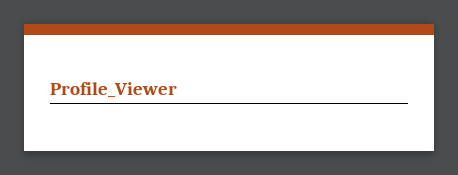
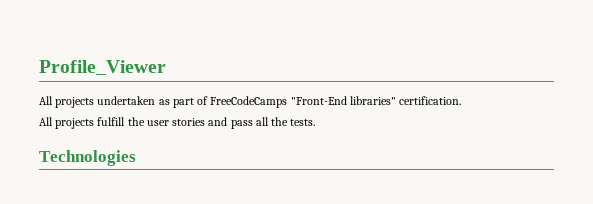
+ All projects undertaken as part of FreeCodeCamps "Front-End libraries" certification.
+ All projects fulfill the user stories and pass all the tests.
+ Technologies

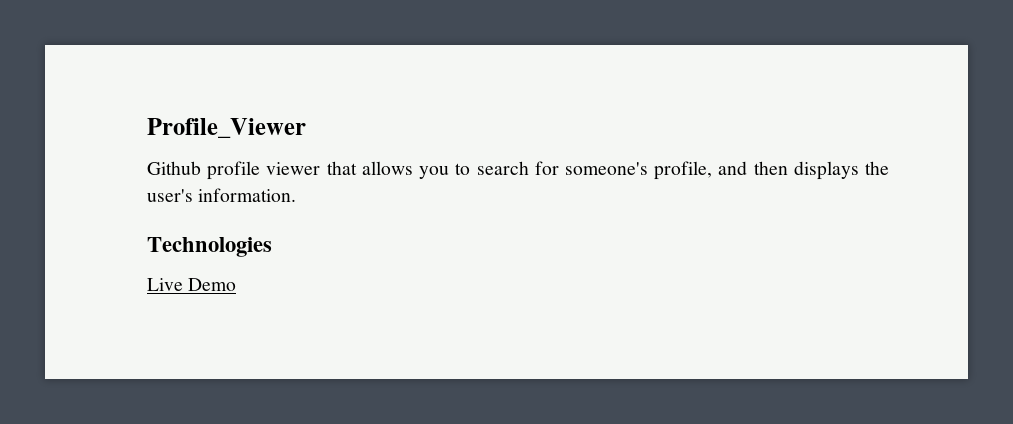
- All projects undertaken as part of FreeCodeCamps "Front-End libraries" certification.
- All projects fulfill the user stories and pass all the tests.
+ Github profile viewer that allows you to search for someone's profile, and then displays the user's information.
+ Live Demo

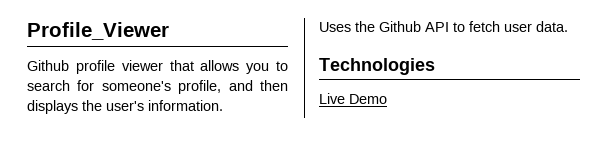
+ Uses the Github API to fetch user data.

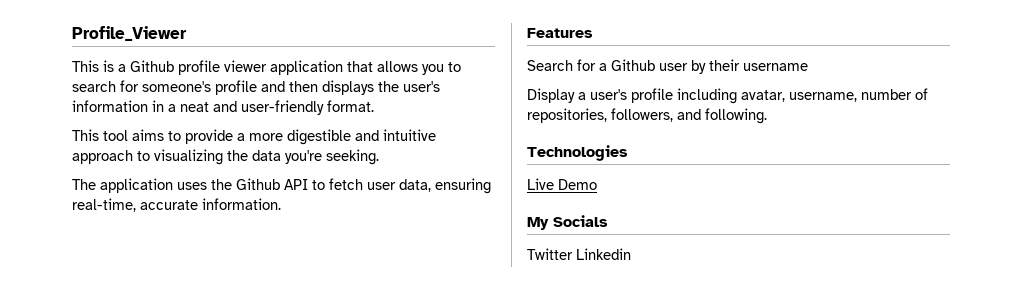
- Github profile viewer that allows you to search for someone's profile, and then displays the user's information.
- Uses the Github API to fetch user data.
+ This is a Github profile viewer application that allows you to search for someone's profile and then displays the user's information in a neat and user-friendly format.
+ This tool aims to provide a more digestible and intuitive approach to visualizing the data you're seeking.
+ The application uses the Github API to fetch user data, ensuring real-time, accurate information.
+ Features
+ Search for a Github user by their username
+ Display a user's profile including avatar, username, number of repositories, followers, and following.
+ My Socials
+ Twitter Linkedin

